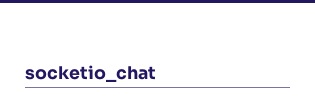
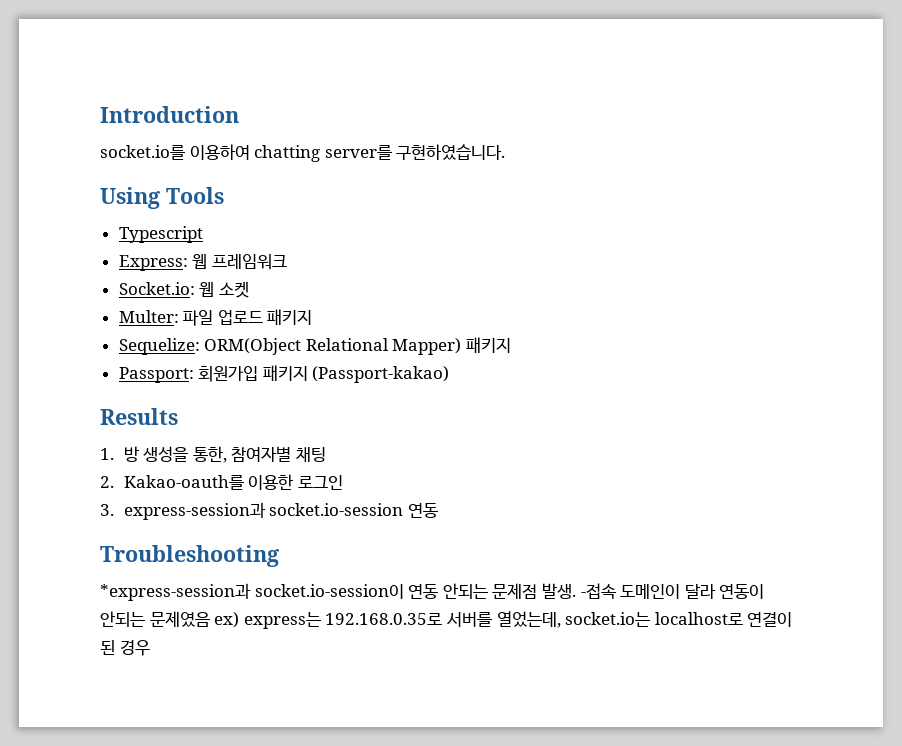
- socketio_chat
+ Introduction
+ socket.io를 이용하여 chatting server를 구현하였습니다.
+ Using Tools
+ Typescript
+ Express: 웹 프레임워크
+ Socket.io: 웹 소켓
+ Multer: 파일 업로드 패키지
+ Sequelize: ORM(Object Relational Mapper) 패키지
+ Passport: 회원가입 패키지 (Passport-kakao)
+ Results
+ 1. 방 생성을 통한, 참여자별 채팅
+ 2. Kakao-oauth를 이용한 로그인
+ 3. express-session과 socket.io-session 연동
+ Troubleshooting
+ *express-session과 socket.io-session이 연동 안되는 문제점 발생. -접속 도메인이 달라 연동이 안되는 문제였음 ex) express는 192.168.0.35로 서버를 열었는데, socket.io는 localhost로 연결이 된 경우

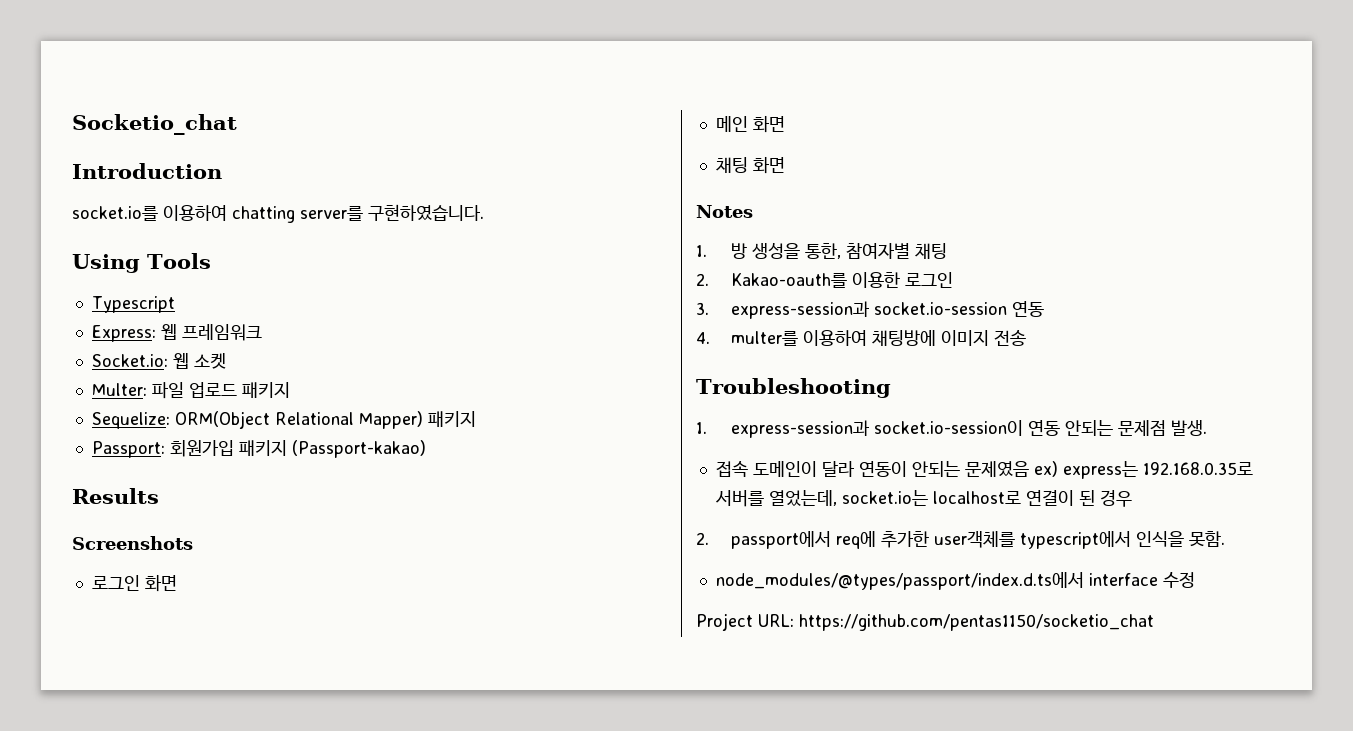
+ Socketio_chat
+ Screenshots
+ 로그인 화면
+ 메인 화면
+ 채팅 화면
+ Notes
+ 4. multer를 이용하여 채팅방에 이미지 전송
- *express-session과 socket.io-session이 연동 안되는 문제점 발생. -접속 도메인이 달라 연동이 안되는 문제였음 ex) express는 192.168.0.35로 서버를 열었는데, socket.io는 localhost로 연결이 된 경우
+ 1. express-session과 socket.io-session이 연동 안되는 문제점 발생.
+ 접속 도메인이 달라 연동이 안되는 문제였음 ex) express는 192.168.0.35로 서버를 열었는데, socket.io는 localhost로 연결이 된 경우
+ 2. passport에서 req에 추가한 user객체를 typescript에서 인식을 못함.
+ node_modules/@types/passport/index.d.ts에서 interface 수정
+ Project URL: https://github.com/pentas1150/socketio_chat

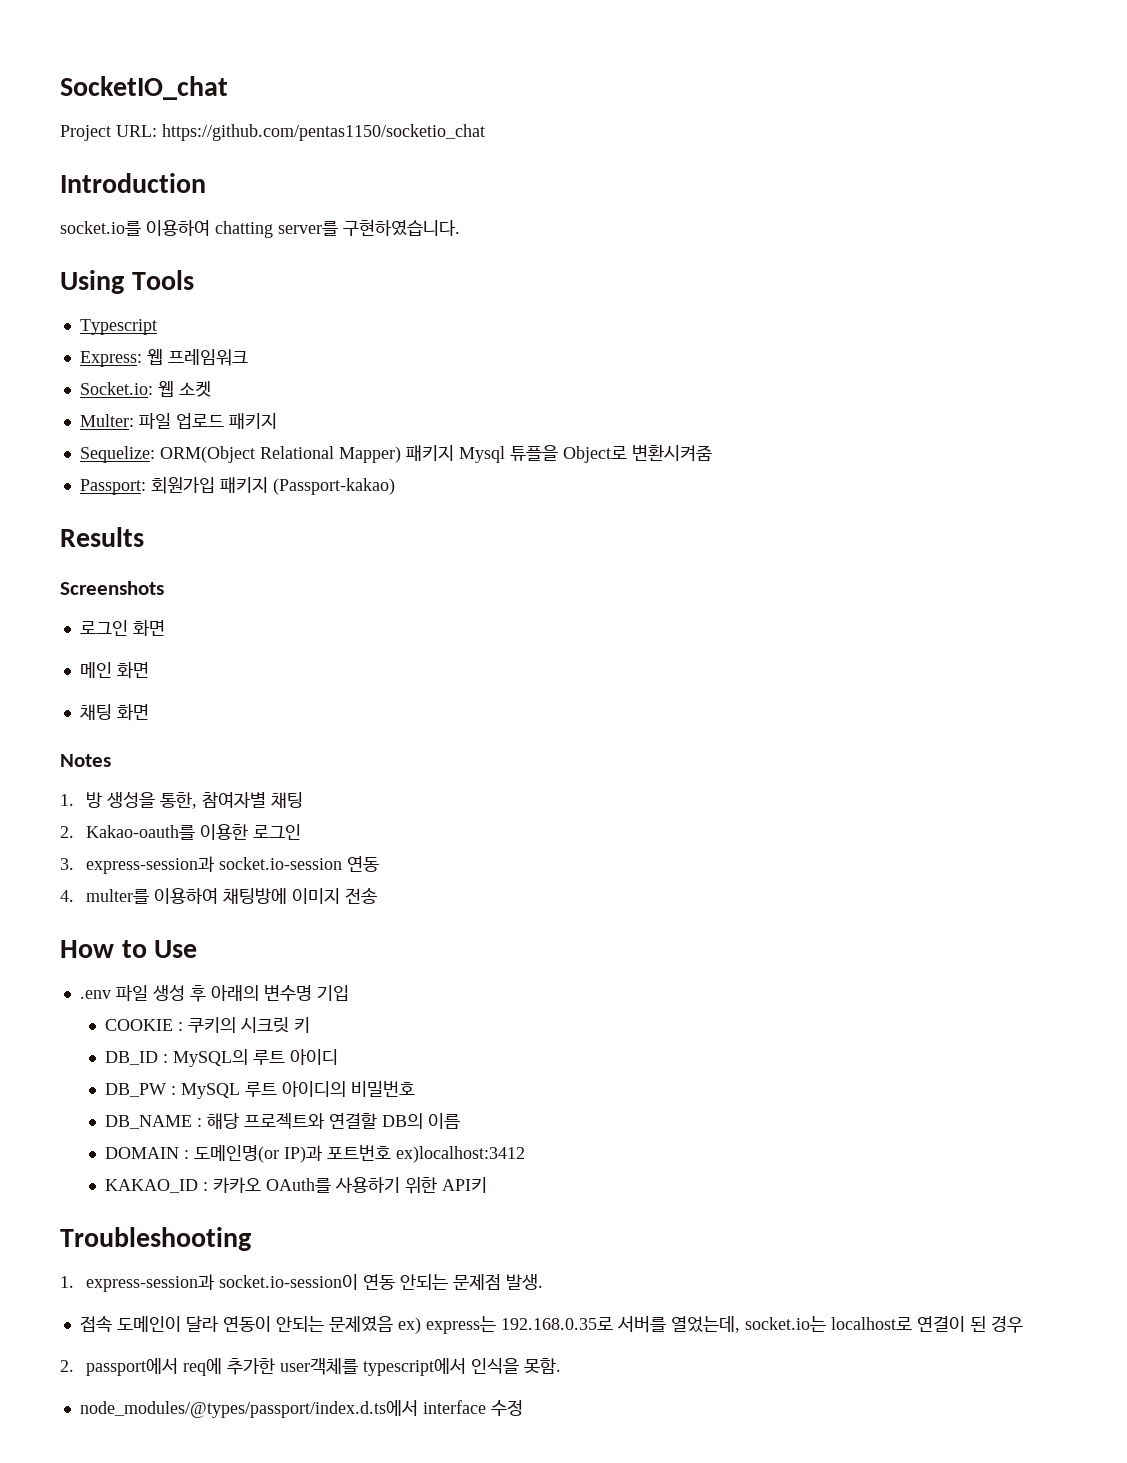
- Socketio_chat
+ SocketIO_chat
+ Project URL: https://github.com/pentas1150/socketio_chat
- Sequelize: ORM(Object Relational Mapper) 패키지
+ Sequelize: ORM(Object Relational Mapper) 패키지 Mysql 튜플을 Object로 변환시켜줌
+ How to Use
+ .env 파일 생성 후 아래의 변수명 기입
+ COOKIE : 쿠키의 시크릿 키
+ DB_ID : MySQL의 루트 아이디
+ DB_PW : MySQL 루트 아이디의 비밀번호
+ DB_NAME : 해당 프로젝트와 연결할 DB의 이름
+ DOMAIN : 도메인명(or IP)과 포트번호 ex)localhost:3412
+ KAKAO_ID : 카카오 OAuth를 사용하기 위한 API키
- Project URL: https://github.com/pentas1150/socketio_chat

